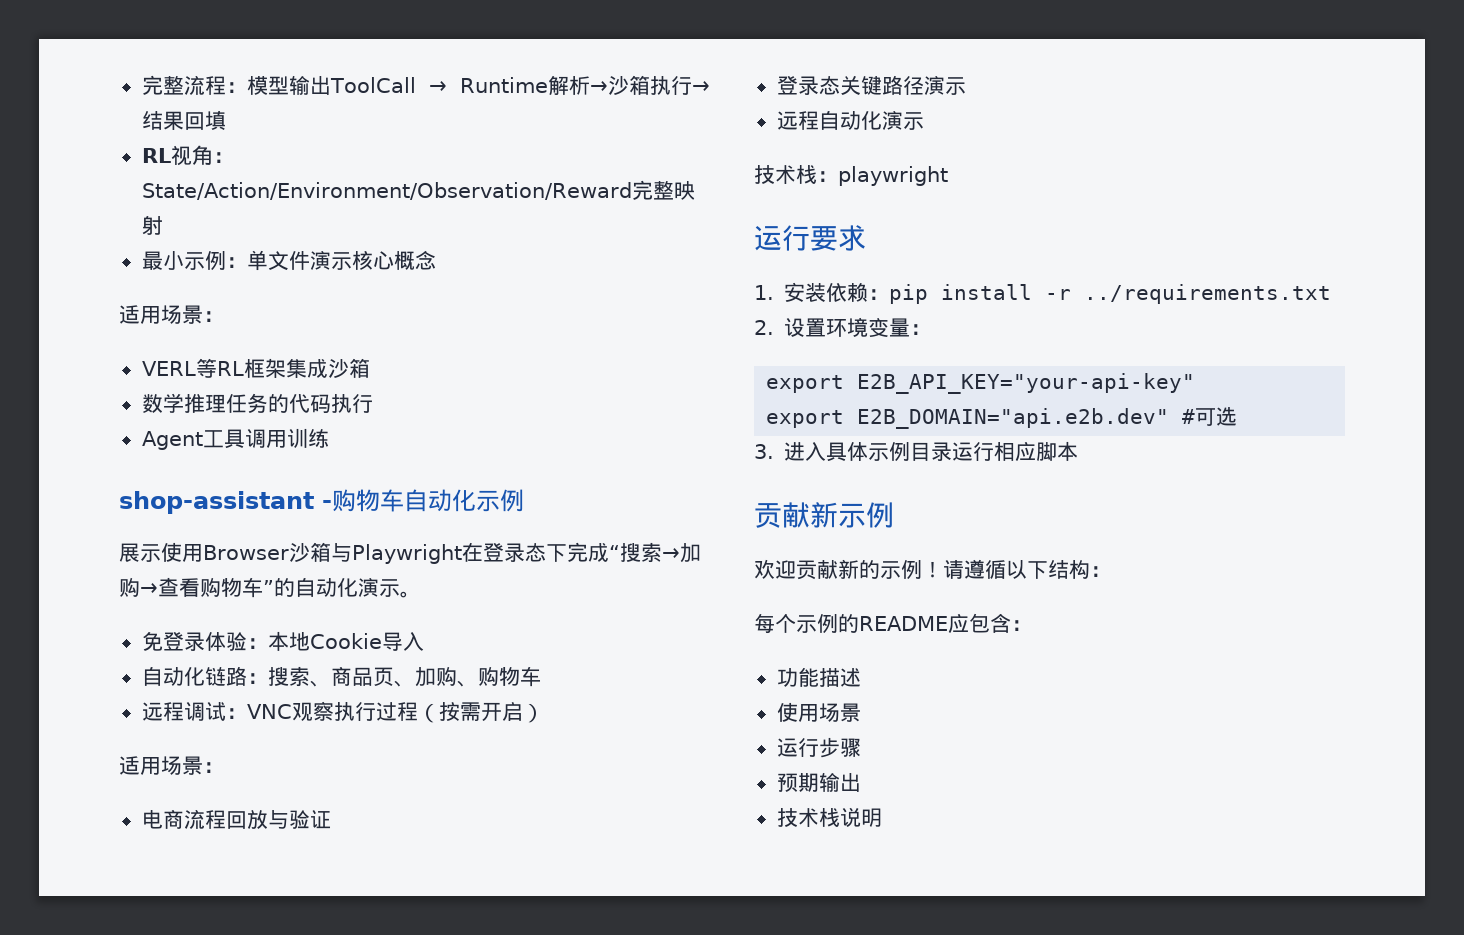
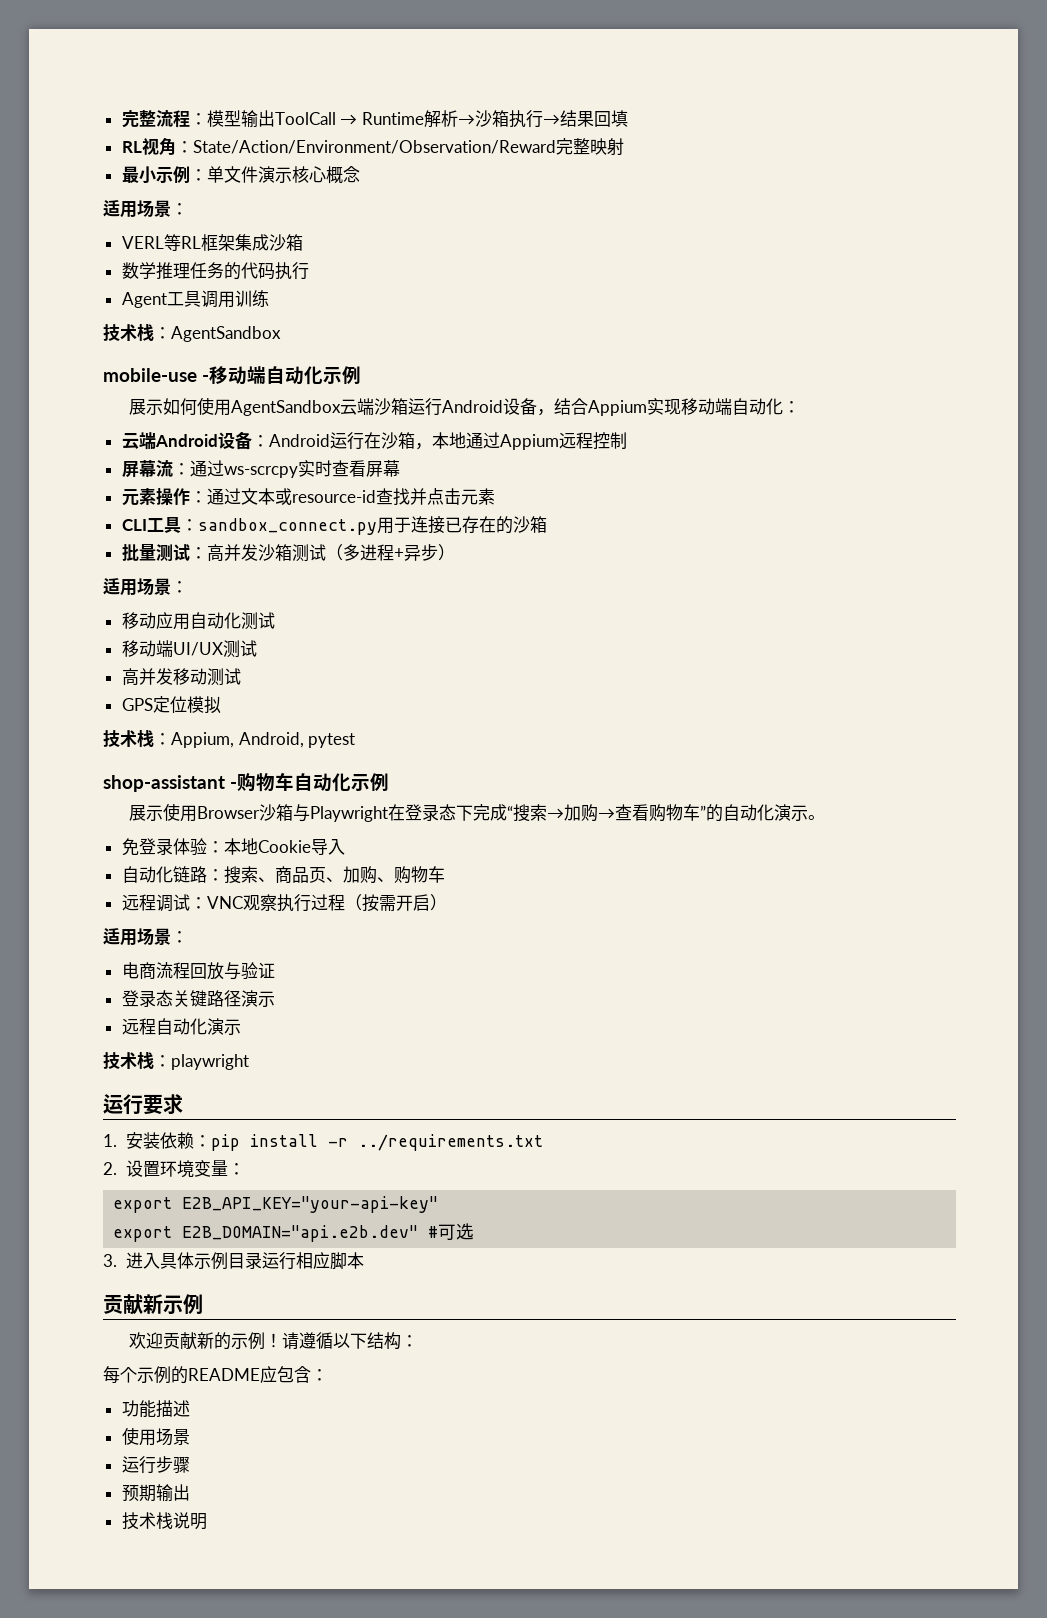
+ 技术栈：AgentSandbox
+ mobile-use -移动端自动化示例
+ 展示如何使用AgentSandbox云端沙箱运行Android设备，结合Appium实现移动端自动化：
+ 云端Android设备：Android运行在沙箱，本地通过Appium远程控制
+ 屏幕流：通过ws-scrcpy实时查看屏幕
+ 元素操作：通过文本或resource-id查找并点击元素
+ CLI工具：sandbox_connect.py用于连接已存在的沙箱
+ 批量测试：高并发沙箱测试（多进程+异步）
+ 适用场景：
+ 移动应用自动化测试
+ 移动端UI/UX测试
+ 高并发移动测试
+ GPS定位模拟
+ 技术栈：Appium, Android, pytest

